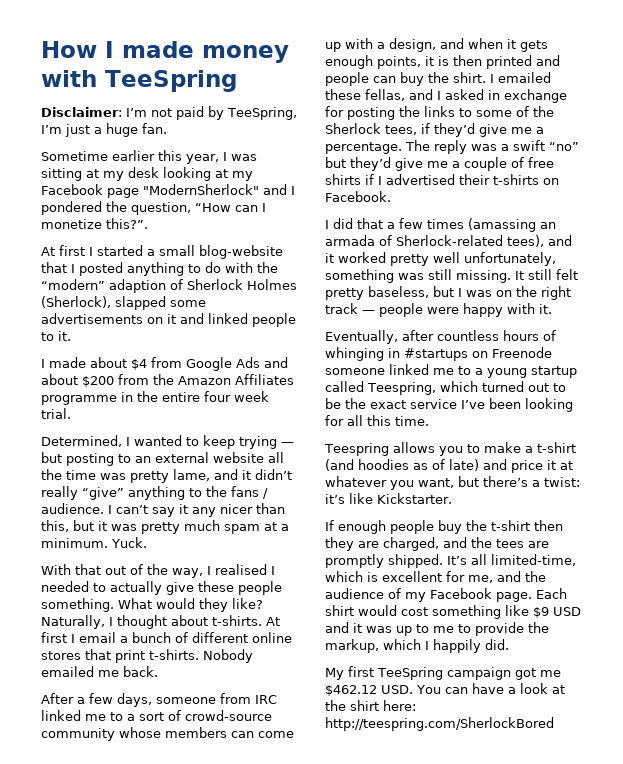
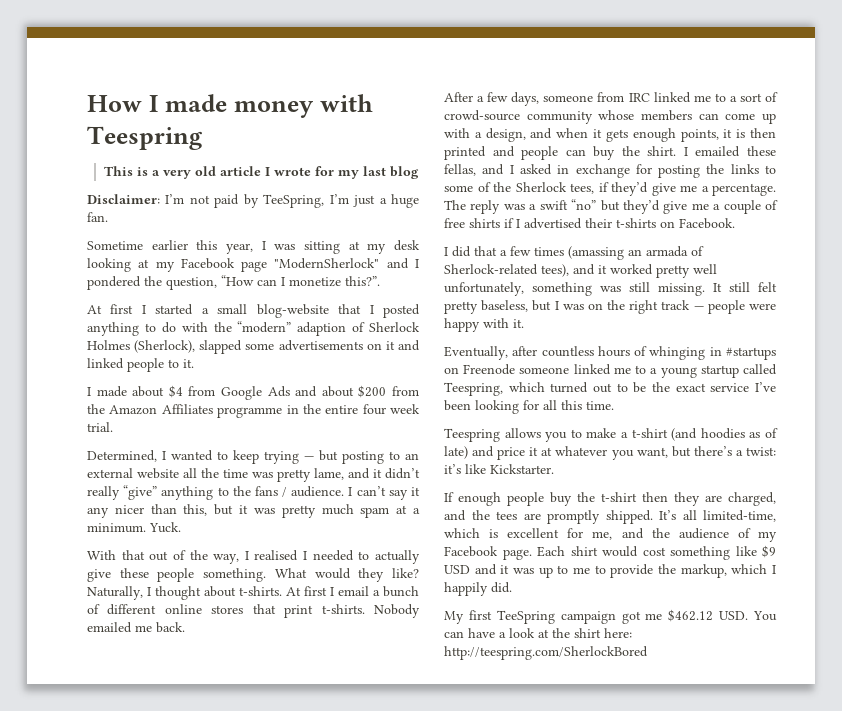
- How I made money with TeeSpring
+ How I made money with Teespring
+ This is a very old article I wrote for my last blog

